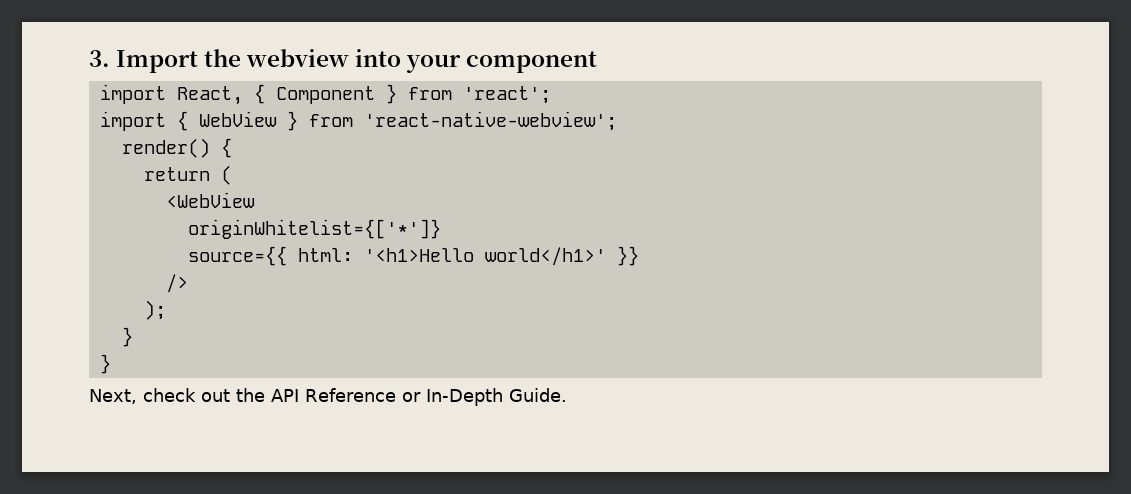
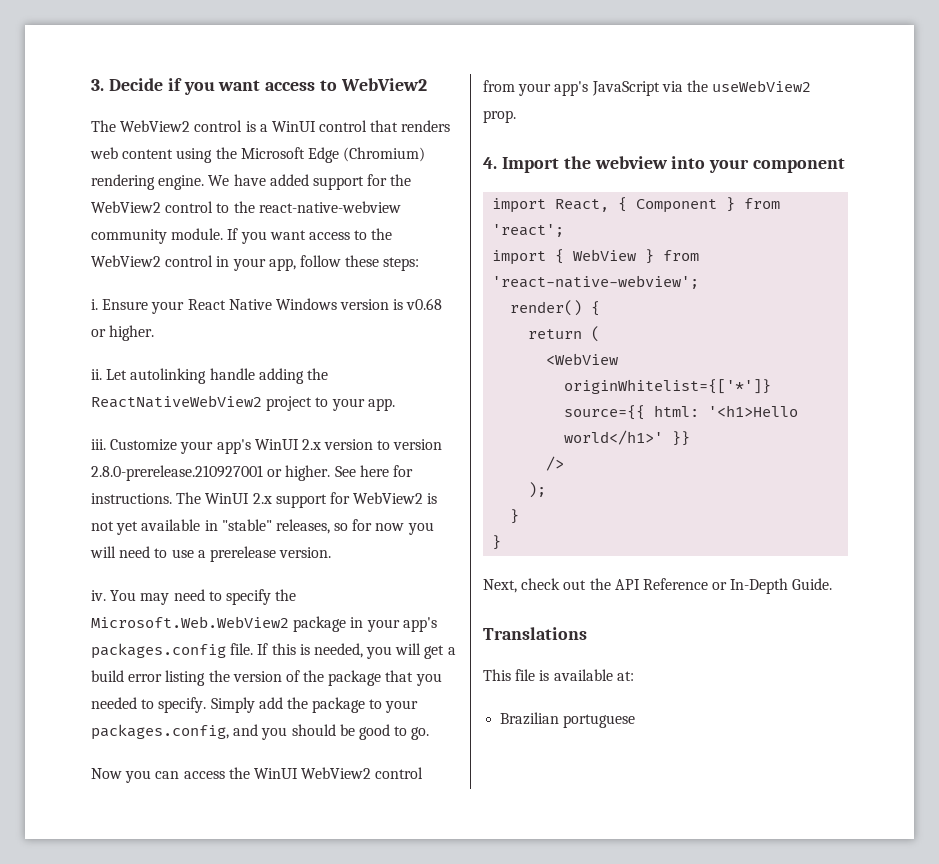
- 3. Import the webview into your component
+ 3. Decide if you want access to WebView2
+ The WebView2 control is a WinUI control that renders web content using the Microsoft Edge (Chromium) rendering engine. We have added support for the WebView2 control to the react-native-webview community module. If you want access to the WebView2 control in your app, follow these steps:
+ i. Ensure your React Native Windows version is v0.68 or higher.
+ ii. Let autolinking handle adding the ReactNativeWebView2 project to your app.
+ iii. Customize your app's WinUI 2.x version to version 2.8.0-prerelease.210927001 or higher. See here for instructions. The WinUI 2.x support for WebView2 is not yet available in "stable" releases, so for now you will need to use a prerelease version.
+ iv. You may need to specify the Microsoft.Web.WebView2 package in your app's packages.config file. If this is needed, you will get a build error listing the version of the package that you needed to specify. Simply add the package to your packages.config, and you should be good to go.
+ Now you can access the WinUI WebView2 control from your app's JavaScript via the useWebView2 prop.
+ 4. Import the webview into your component
+ Translations
+ This file is available at:
+ Brazilian portuguese

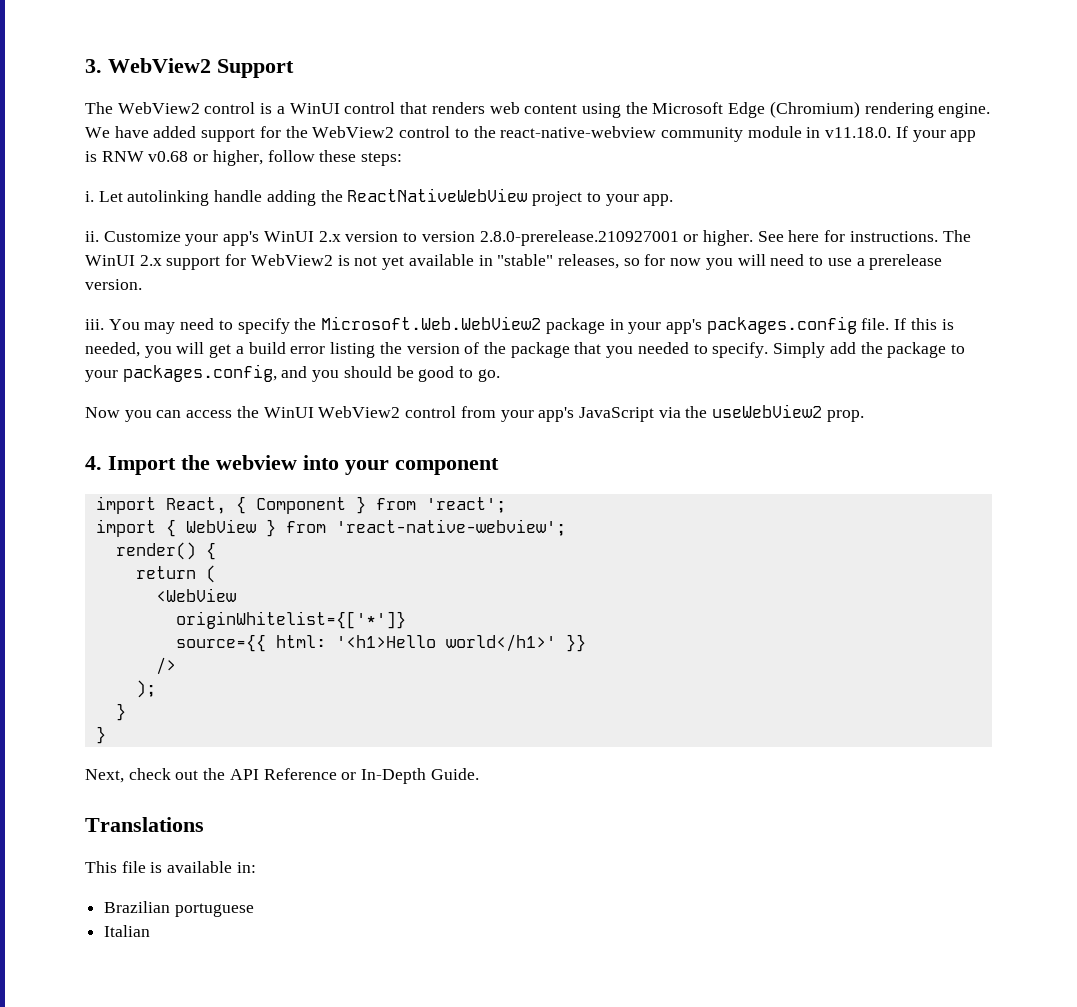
- 3. Decide if you want access to WebView2
+ 3. WebView2 Support
- We have added support for the WebView2 control to the react-native-webview community module. If you want access to the WebView2 control in your app, follow these steps:
- i. Ensure your React Native Windows version is v0.68 or higher.
- ii.
+ We have added support for the WebView2 control to the react-native-webview community module in v11.18.0. If your app is RNW v0.68 or higher, follow these steps:
+ i.
- Let autolinking handle adding the ReactNativeWebView2 project to your app.
+ Let autolinking handle adding the ReactNativeWebView project to your app.
- iii.
+ ii.
- iv.
+ iii.
- This file is available at:
+ This file is available in:
+ Italian

